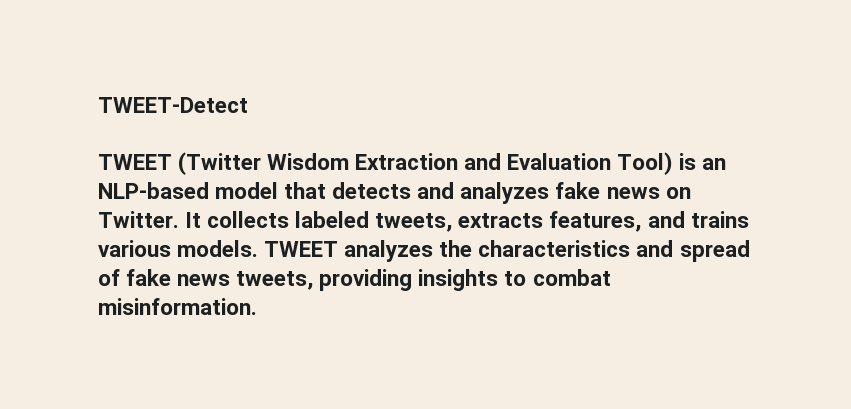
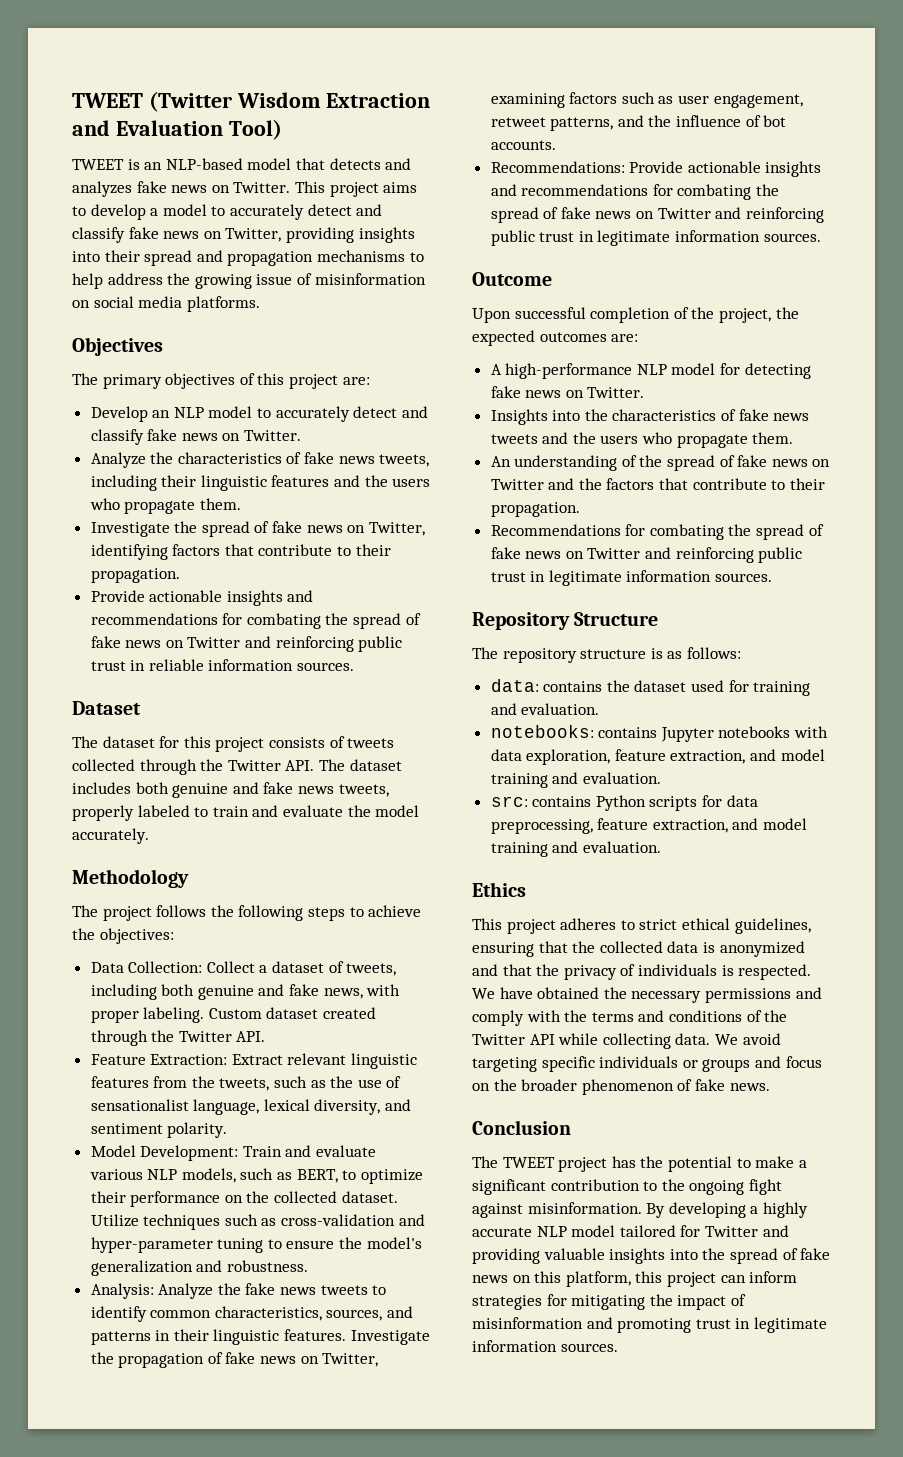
- TWEET-Detect
- TWEET (Twitter Wisdom Extraction and Evaluation Tool) is an NLP-based model that detects and analyzes fake news on Twitter.
+ TWEET (Twitter Wisdom Extraction and Evaluation Tool)
+ TWEET is an NLP-based model that detects and analyzes fake news on Twitter.
- It collects labeled tweets, extracts features, and trains various models. TWEET analyzes the characteristics and spread of fake news tweets, providing insights to combat misinformation.
+ This project aims to develop a model to accurately detect and classify fake news on Twitter, providing insights into their spread and propagation mechanisms to help address the growing issue of misinformation on social media platforms.
+ Objectives
+ The primary objectives of this project are:
+ Develop an NLP model to accurately detect and classify fake news on Twitter.
+ Analyze the characteristics of fake news tweets, including their linguistic features and the users who propagate them.
+ Investigate the spread of fake news on Twitter, identifying factors that contribute to their propagation.
+ Provide actionable insights and recommendations for combating the spread of fake news on Twitter and reinforcing public trust in reliable information sources.
+ Dataset
+ The dataset for this project consists of tweets collected through the Twitter API. The dataset includes both genuine and fake news tweets, properly labeled to train and evaluate the model accurately.
+ Methodology
+ The project follows the following steps to achieve the objectives:
+ Data Collection: Collect a dataset of tweets, including both genuine and fake news, with proper labeling. Custom dataset created through the Twitter API.
+ Feature Extraction: Extract relevant linguistic features from the tweets, such as the use of sensationalist language, lexical diversity, and sentiment polarity.
+ Model Development: Train and evaluate various NLP models, such as BERT, to optimize their performance on the collected dataset. Utilize techniques such as cross-validation and hyper-parameter tuning to ensure the model's generalization and robustness.
+ Analysis: Analyze the fake news tweets to identify common characteristics, sources, and patterns in their linguistic features. Investigate the propagation of fake news on Twitter, examining factors such as user engagement, retweet patterns, and the influence of bot accounts.
+ Recommendations: Provide actionable insights and recommendations for combating the spread of fake news on Twitter and reinforcing public trust in legitimate information sources.
+ Outcome
+ Upon successful completion of the project, the expected outcomes are:
+ A high-performance NLP model for detecting fake news on Twitter.
+ Insights into the characteristics of fake news tweets and the users who propagate them.
+ An understanding of the spread of fake news on Twitter and the factors that contribute to their propagation.
+ Recommendations for combating the spread of fake news on Twitter and reinforcing public trust in legitimate information sources.
+ Repository Structure
+ The repository structure is as follows:
+ data: contains the dataset used for training and evaluation.
+ notebooks: contains Jupyter notebooks with data exploration, feature extraction, and model training and evaluation.
+ src: contains Python scripts for data preprocessing, feature extraction, and model training and evaluation.
+ Ethics
+ This project adheres to strict ethical guidelines, ensuring that the collected data is anonymized and that the privacy of individuals is respected. We have obtained the necessary permissions and comply with the terms and conditions of the Twitter API while collecting data. We avoid targeting specific individuals or groups and focus on the broader phenomenon of fake news.
+ Conclusion
+ The TWEET project has the potential to make a significant contribution to the ongoing fight against misinformation. By developing a highly accurate NLP model tailored for Twitter and providing valuable insights into the spread of fake news on this platform, this project can inform strategies for mitigating the impact of misinformation and promoting trust in legitimate information sources.

